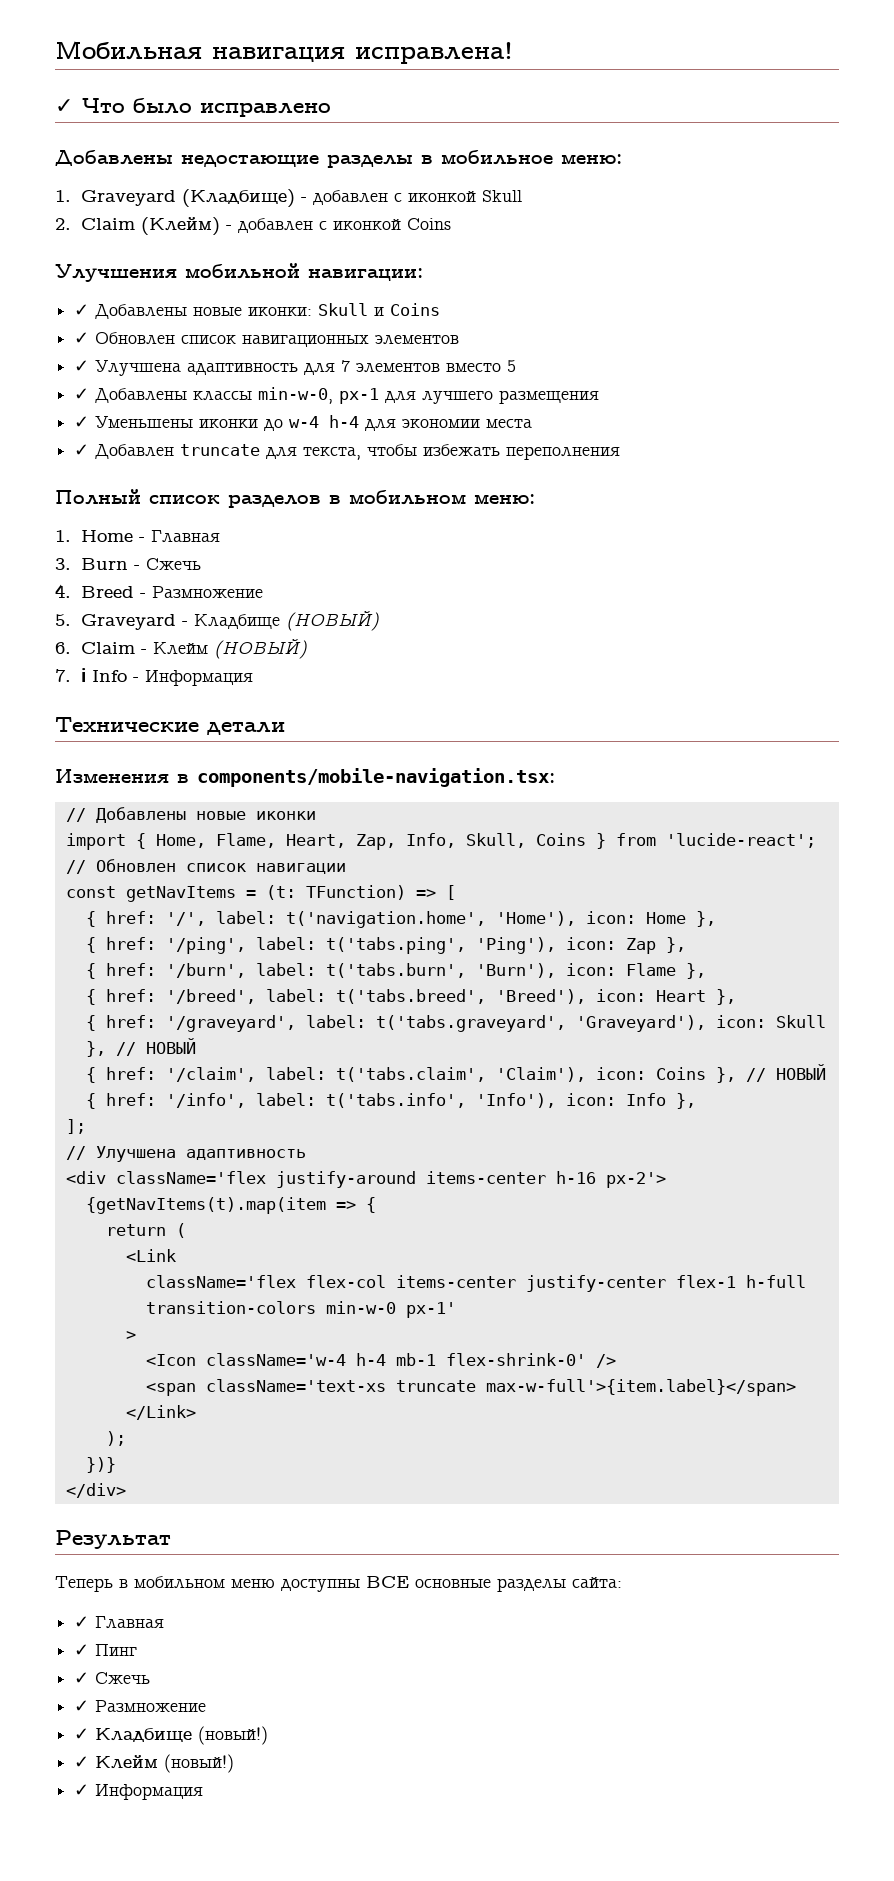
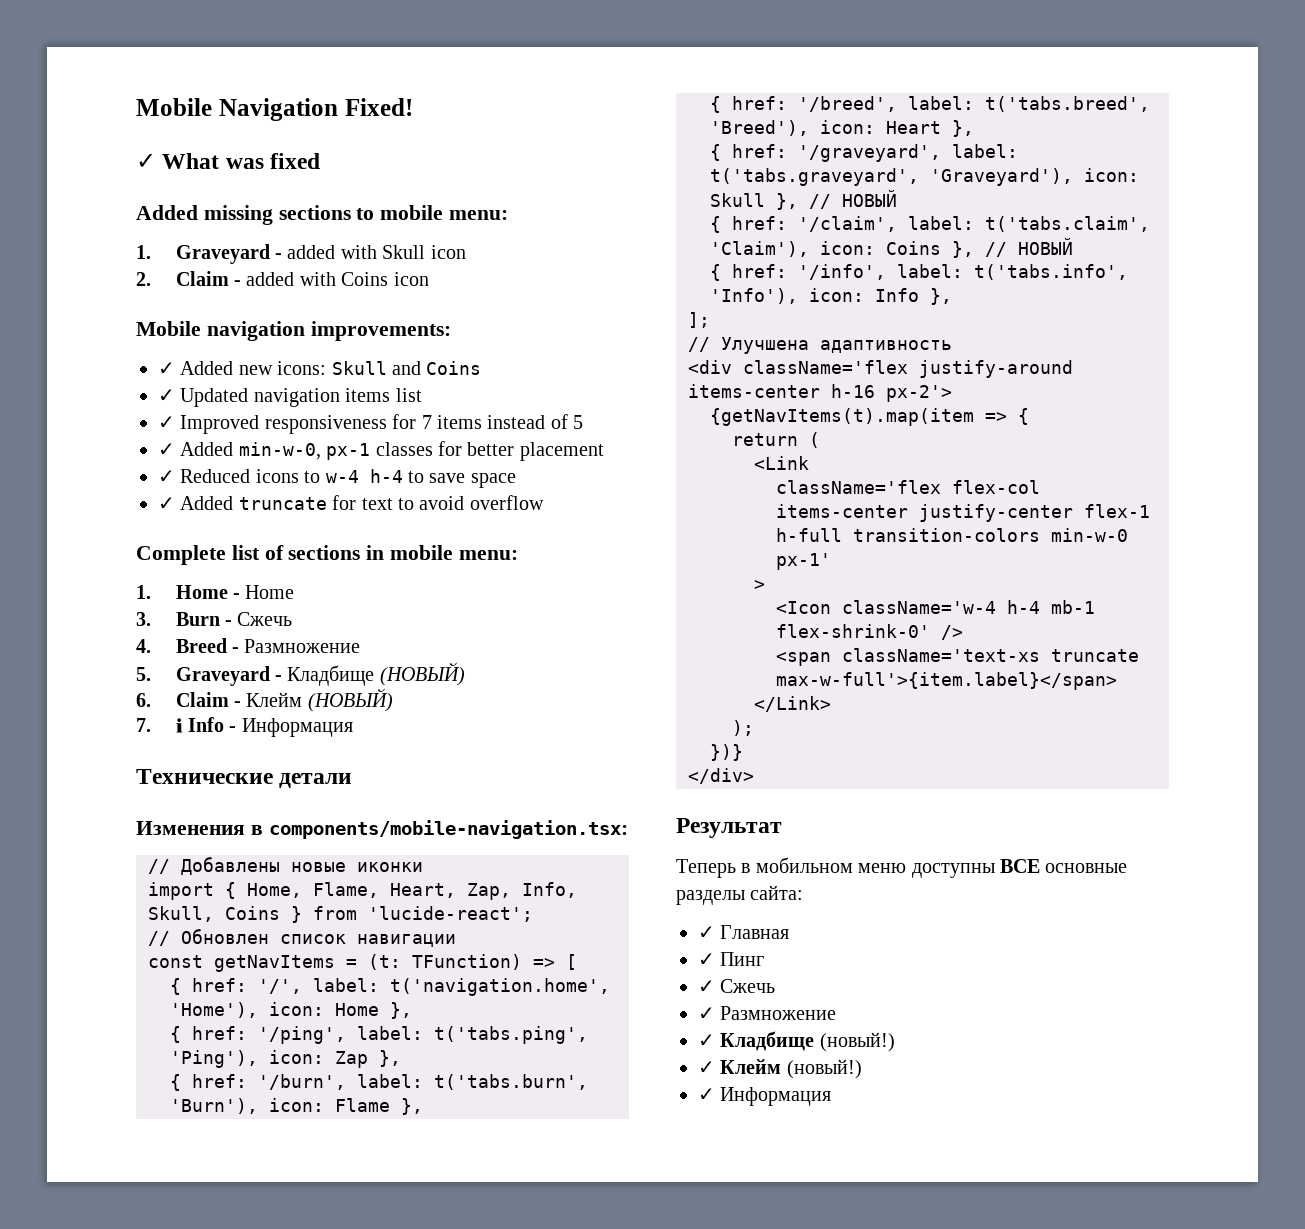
- Мобильная навигация исправлена!
- ✓ Что было исправлено
- Добавлены недостающие разделы в мобильное меню:
- 1. Graveyard (Кладбище) - добавлен с иконкой Skull
+ Mobile Navigation Fixed!
+ ✓ What was fixed
+ Added missing sections to mobile menu:
+ 1. Graveyard - added with Skull icon
- 2. Claim (Клейм) - добавлен с иконкой Coins
- Улучшения мобильной навигации:
- ✓ Добавлены новые иконки: Skull и Coins
- ✓ Обновлен список навигационных элементов
- ✓ Улучшена адаптивность для 7 элементов вместо 5
- ✓ Добавлены классы min-w-0, px-1 для лучшего размещения
- ✓ Уменьшены иконки до w-4 h-4 для экономии места
- ✓ Добавлен truncate для текста, чтобы избежать переполнения
- Полный список разделов в мобильном меню:
+ 2. Claim - added with Coins icon
+ Mobile navigation improvements:
+ ✓ Added new icons: Skull and Coins
+ ✓ Updated navigation items list
+ ✓ Improved responsiveness for 7 items instead of 5
+ ✓ Added min-w-0, px-1 classes for better placement
+ ✓ Reduced icons to w-4 h-4 to save space
+ ✓ Added truncate for text to avoid overflow
+ Complete list of sections in mobile menu:
- 1. Home - Главная
+ 1. Home - Home

